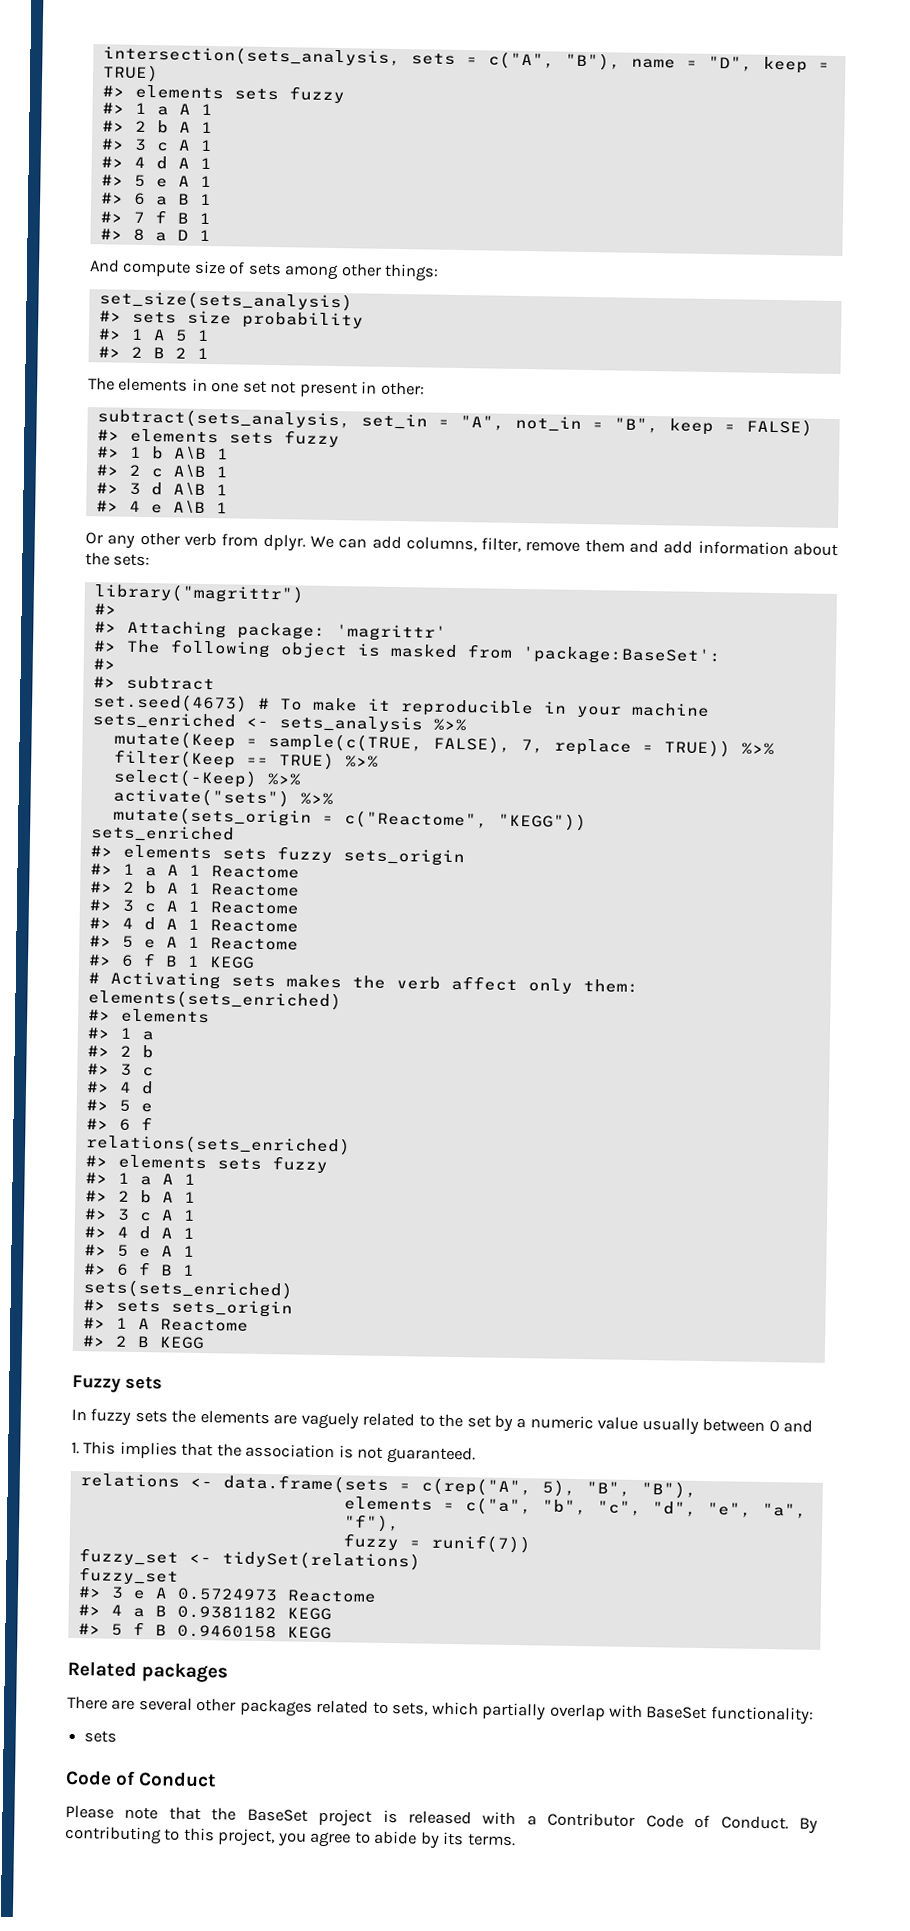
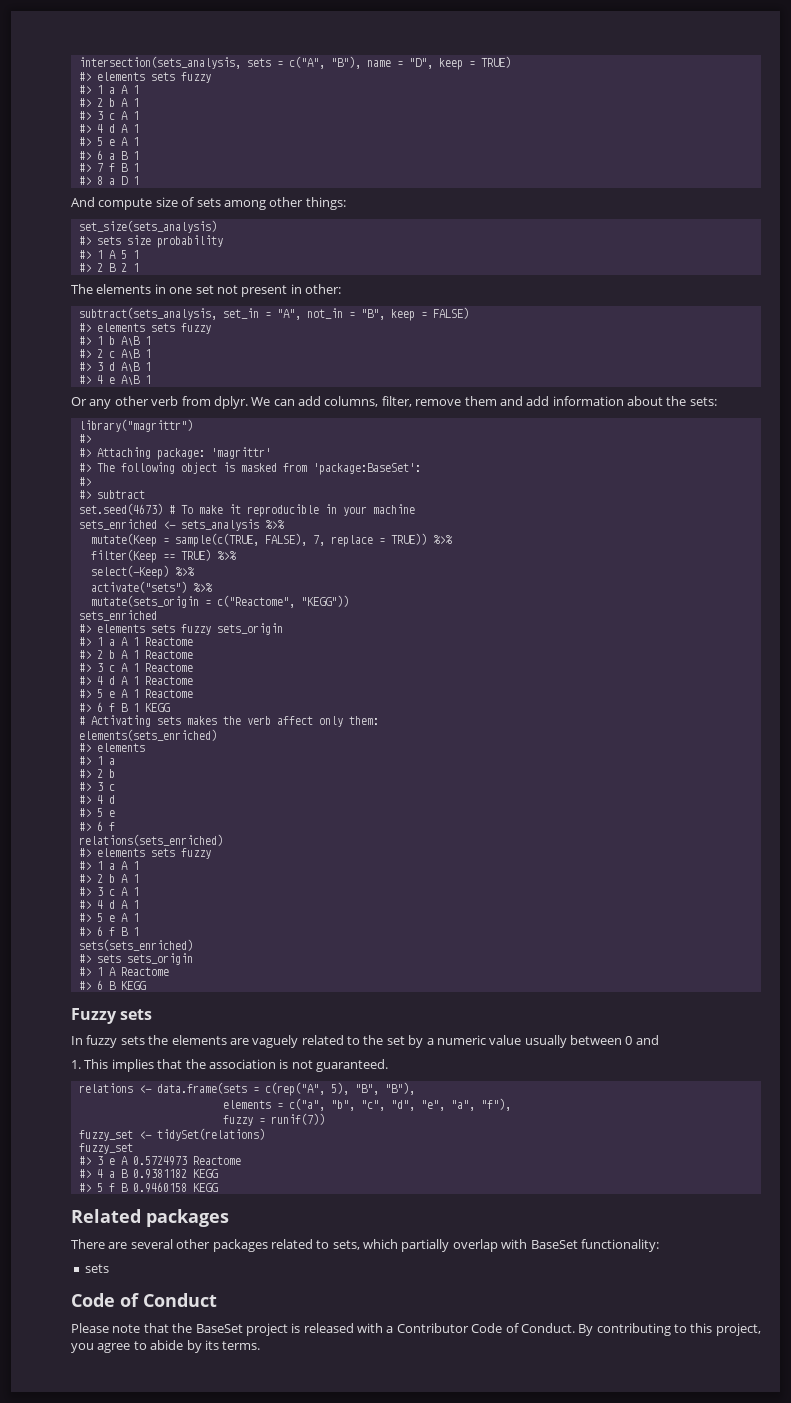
- #> 2 B KEGG
+ #> 6 B KEGG

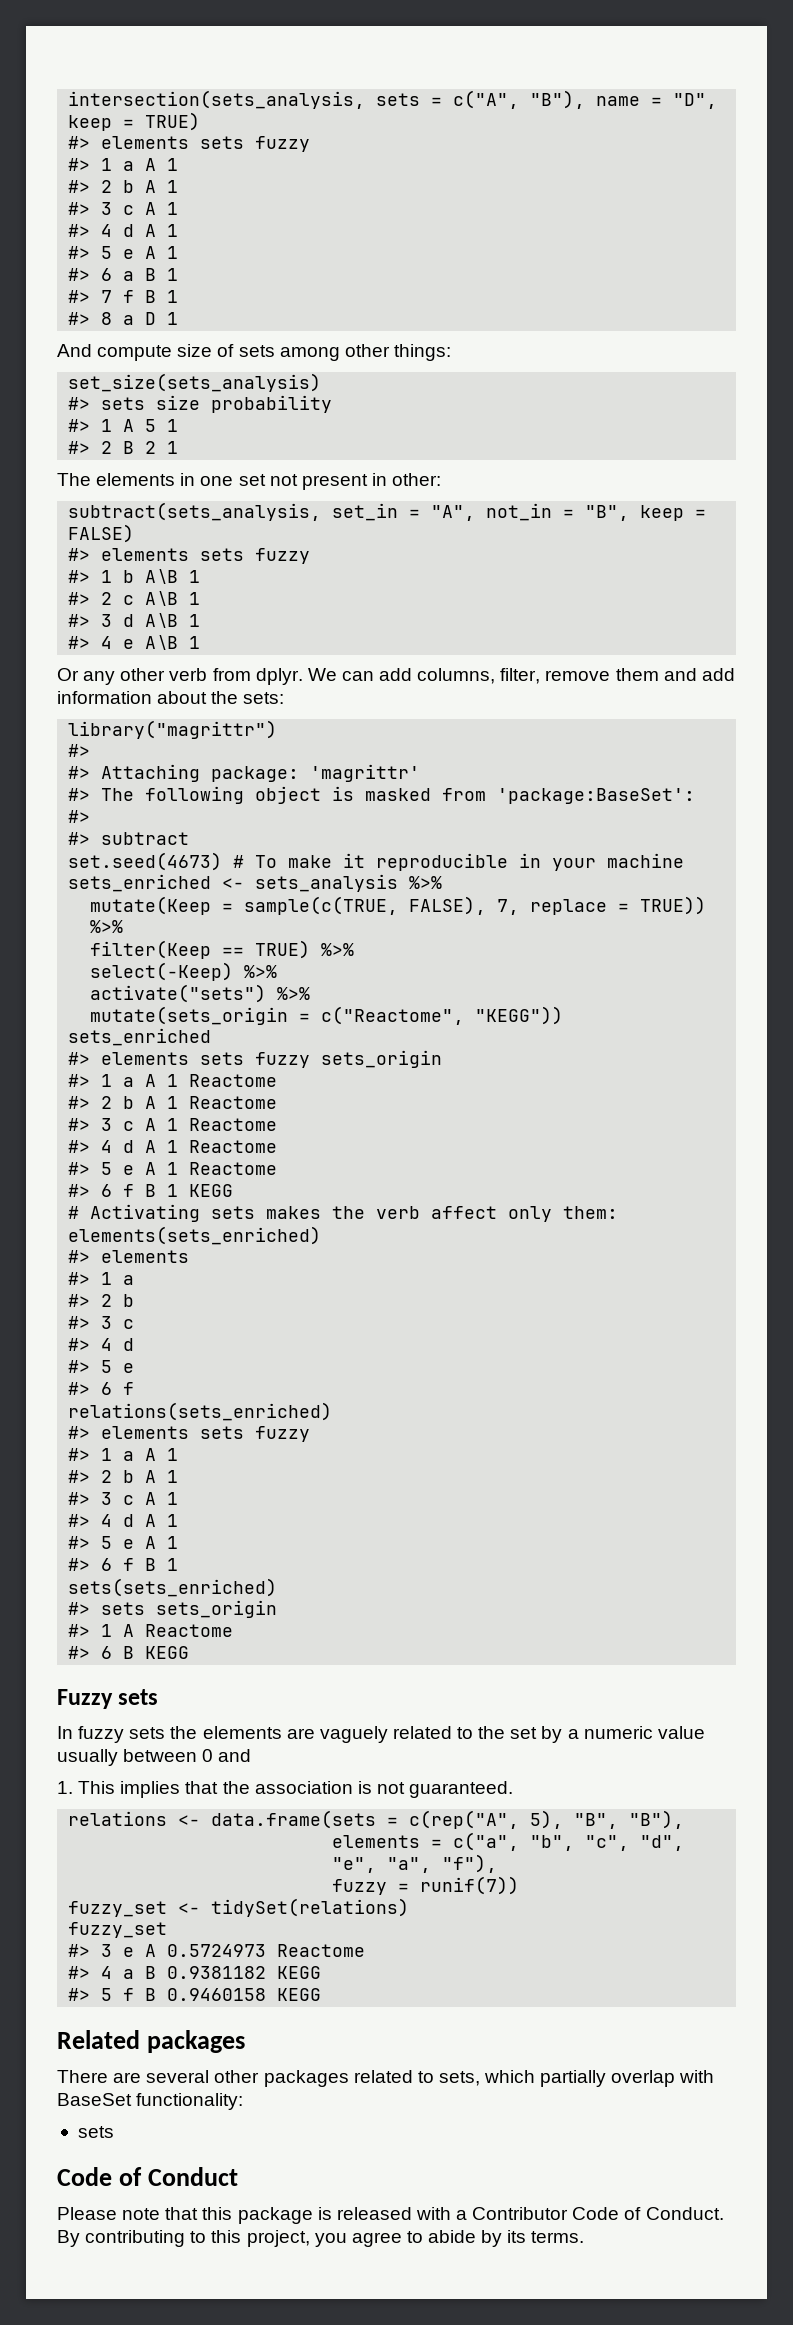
- Please note that the BaseSet project is released with a Contributor Code of Conduct.
+ Please note that this package is released with a Contributor Code of Conduct.

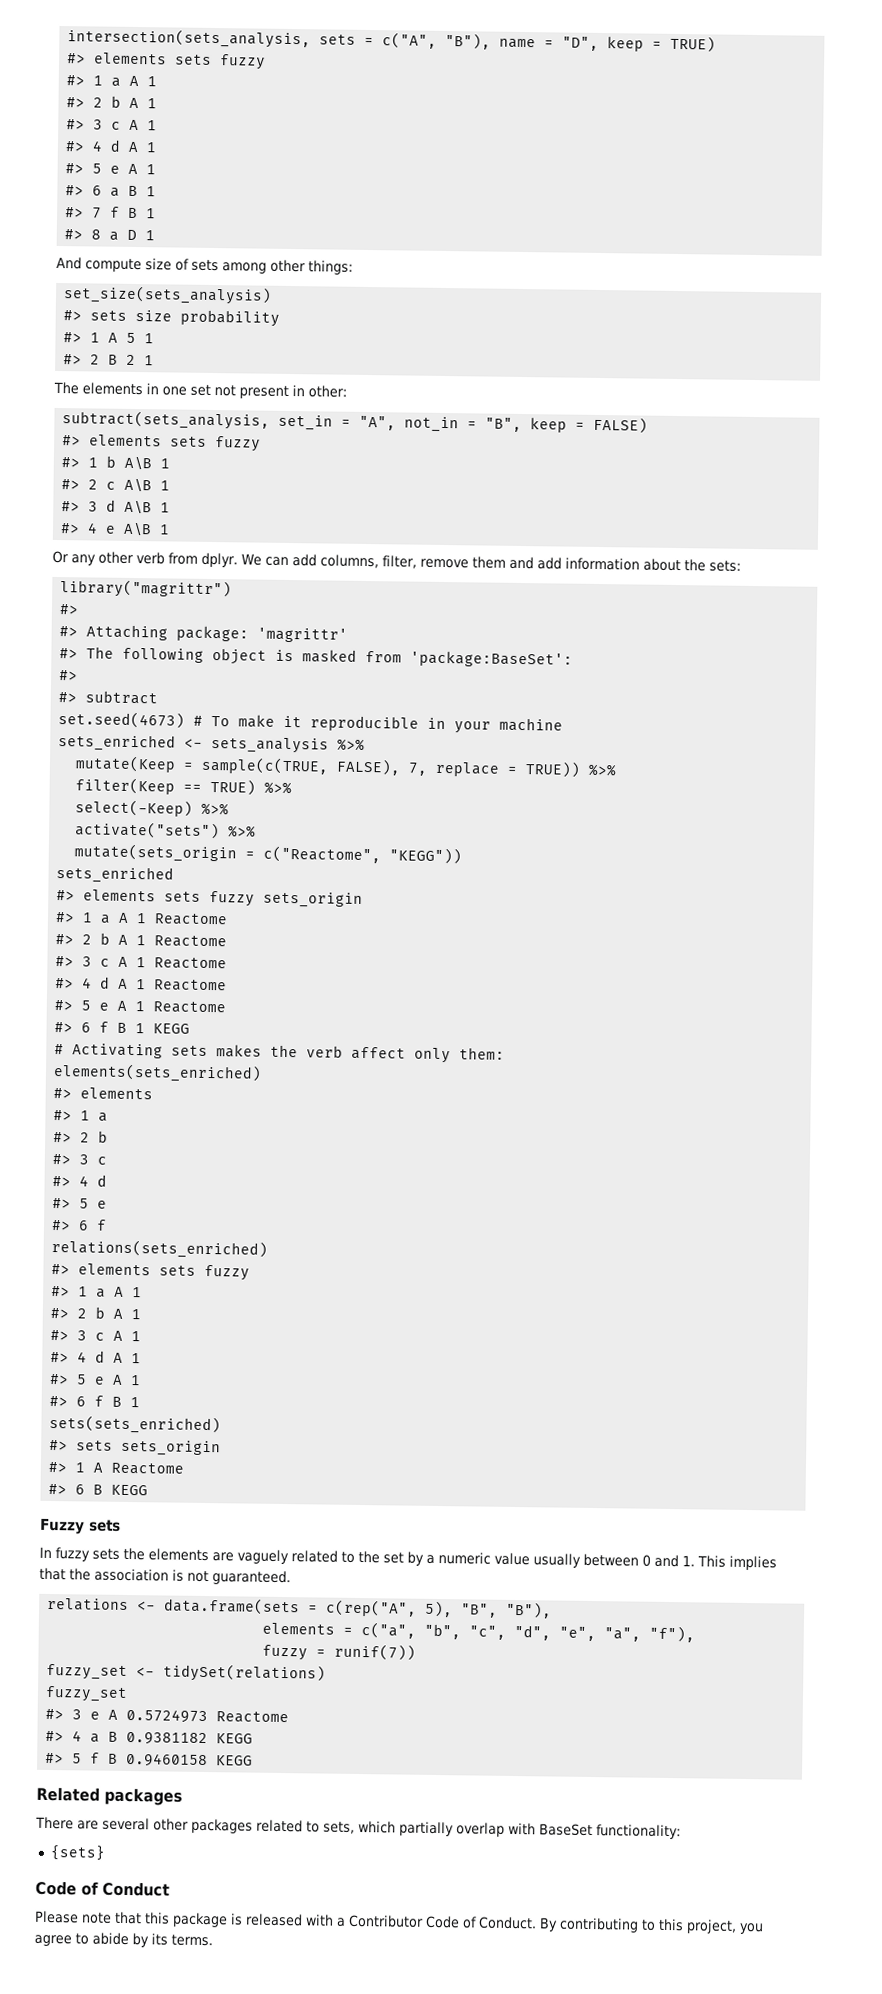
- In fuzzy sets the elements are vaguely related to the set by a numeric value usually between 0 and
- 1. This implies that the association is not guaranteed.
+ In fuzzy sets the elements are vaguely related to the set by a numeric value usually between 0 and 1. This implies that the association is not guaranteed.
  There are several other packages related to sets, which partially overlap with BaseSet functionality:
- sets
+ {sets}

